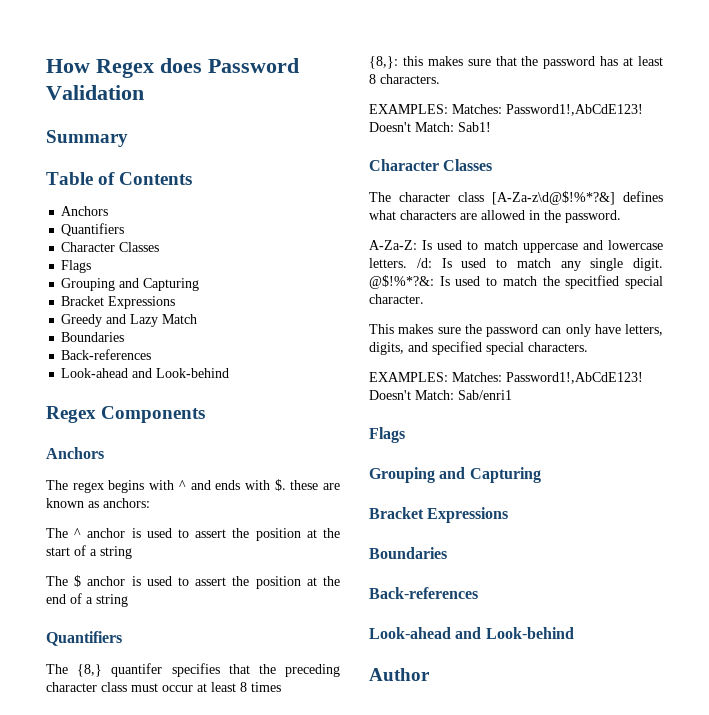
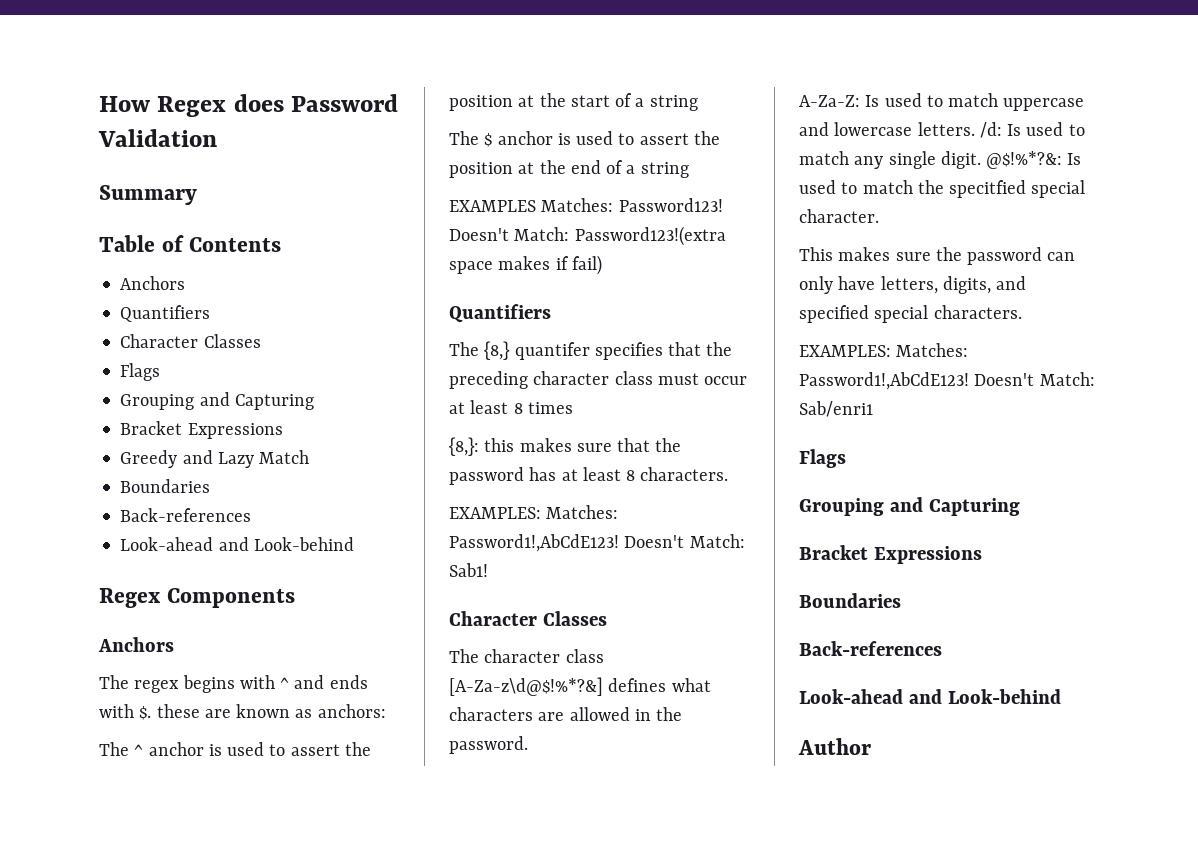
+ EXAMPLES Matches: Password123! Doesn't Match: Password123!(extra space makes if fail)

